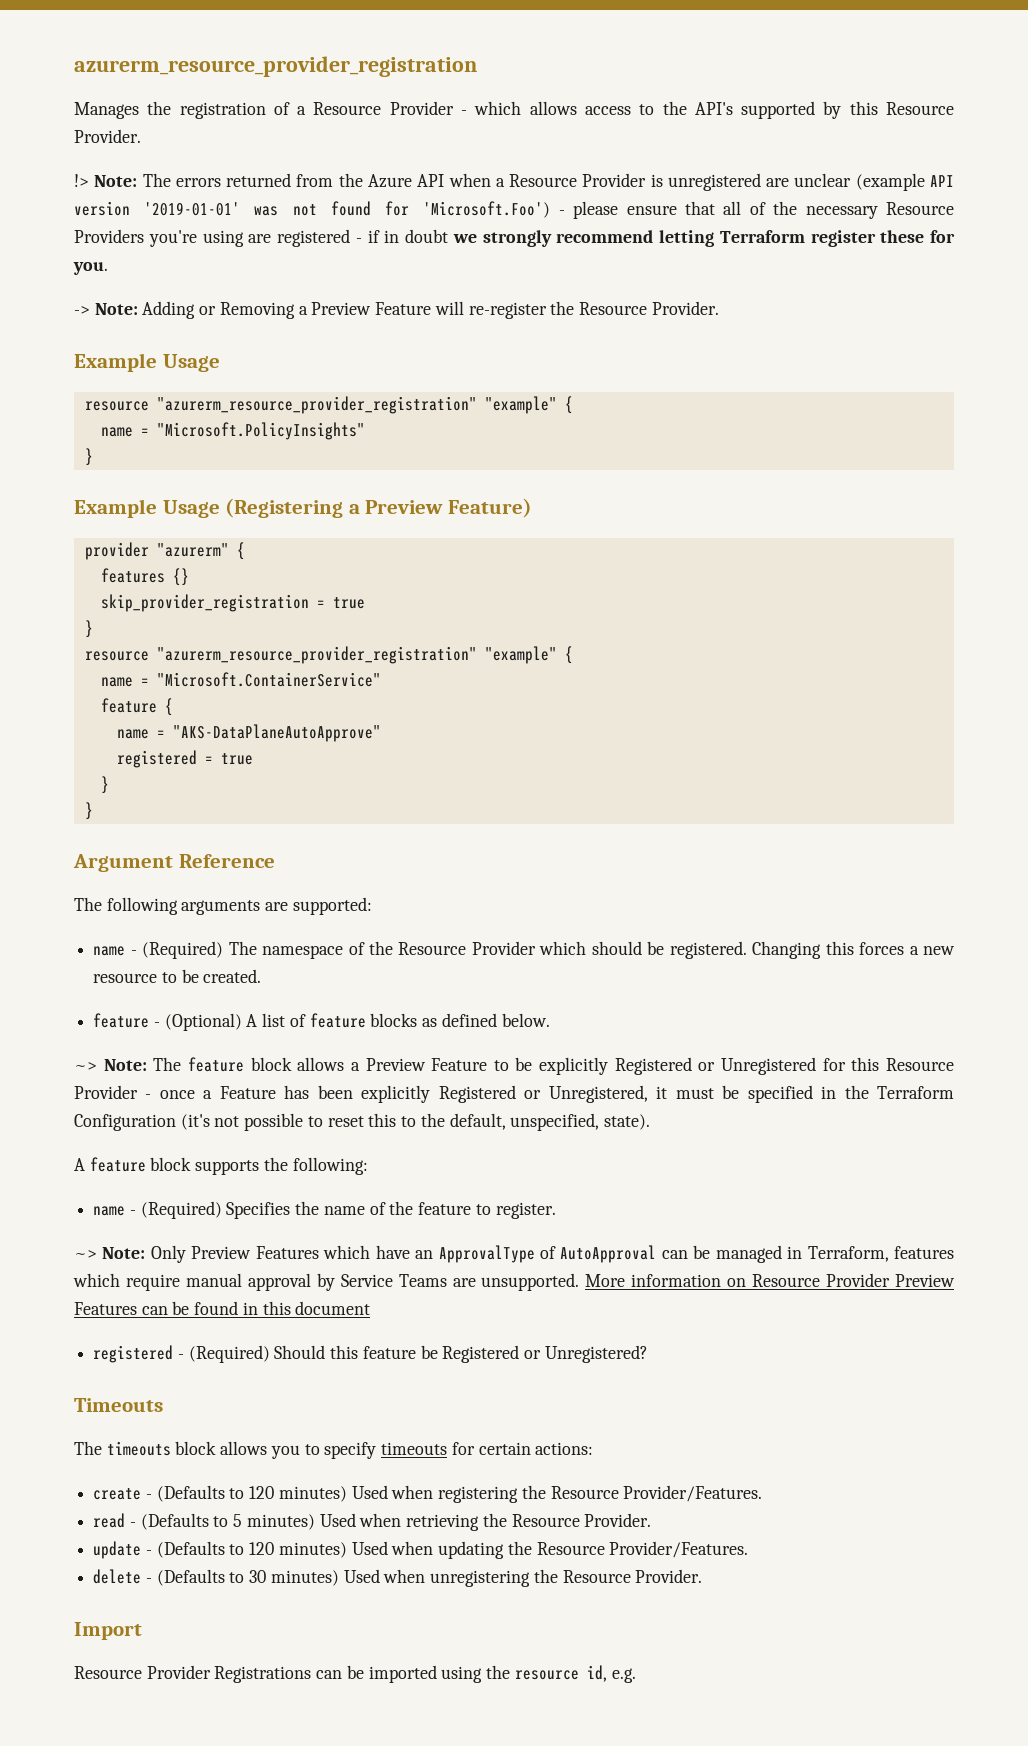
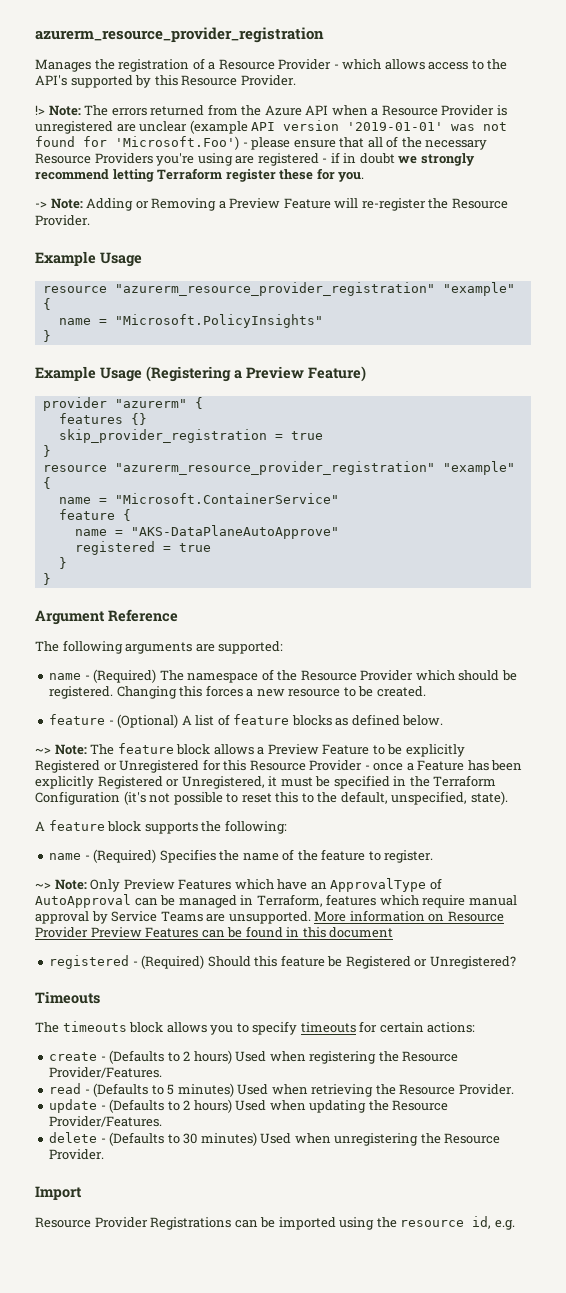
- create - (Defaults to 120 minutes) Used when registering the Resource Provider/Features.
+ create - (Defaults to 2 hours) Used when registering the Resource Provider/Features.
- update - (Defaults to 120 minutes) Used when updating the Resource Provider/Features.
+ update - (Defaults to 2 hours) Used when updating the Resource Provider/Features.

